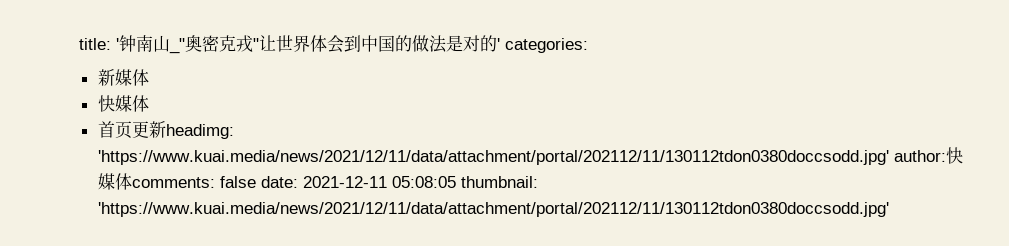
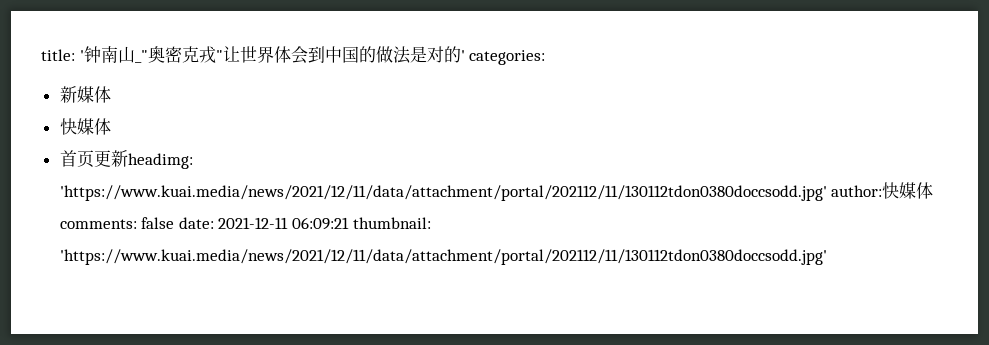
- 首页更新headimg: 'https://www.kuai.media/news/2021/12/11/data/attachment/portal/202112/11/130112tdon0380doccsodd.jpg' author:快媒体comments: false date: 2021-12-11 05:08:05 thumbnail: 'https://www.kuai.media/news/2021/12/11/data/attachment/portal/202112/11/130112tdon0380doccsodd.jpg'
+ 首页更新headimg: 'https://www.kuai.media/news/2021/12/11/data/attachment/portal/202112/11/130112tdon0380doccsodd.jpg' author:快媒体comments: false date: 2021-12-11 06:09:21 thumbnail: 'https://www.kuai.media/news/2021/12/11/data/attachment/portal/202112/11/130112tdon0380doccsodd.jpg'

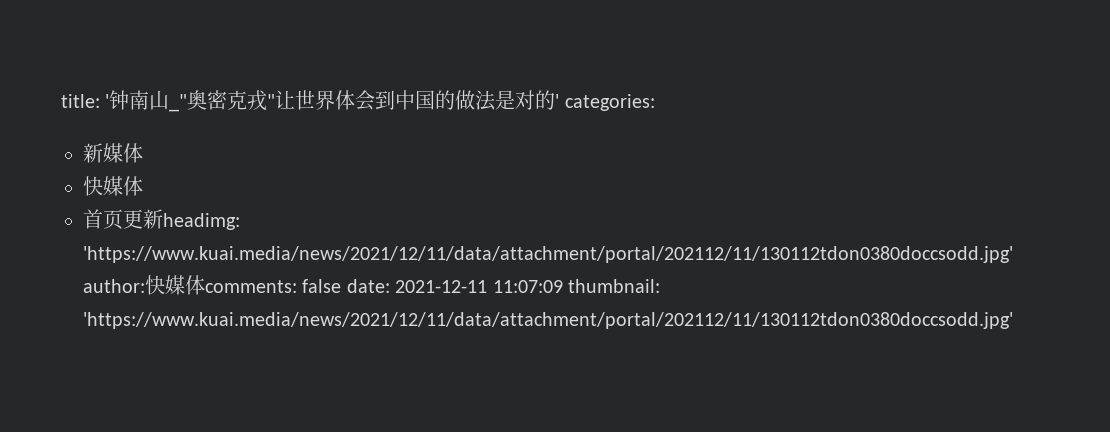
- 首页更新headimg: 'https://www.kuai.media/news/2021/12/11/data/attachment/portal/202112/11/130112tdon0380doccsodd.jpg' author:快媒体comments: false date: 2021-12-11 06:09:21 thumbnail: 'https://www.kuai.media/news/2021/12/11/data/attachment/portal/202112/11/130112tdon0380doccsodd.jpg'
+ 首页更新headimg: 'https://www.kuai.media/news/2021/12/11/data/attachment/portal/202112/11/130112tdon0380doccsodd.jpg' author:快媒体comments: false date: 2021-12-11 11:07:09 thumbnail: 'https://www.kuai.media/news/2021/12/11/data/attachment/portal/202112/11/130112tdon0380doccsodd.jpg'

